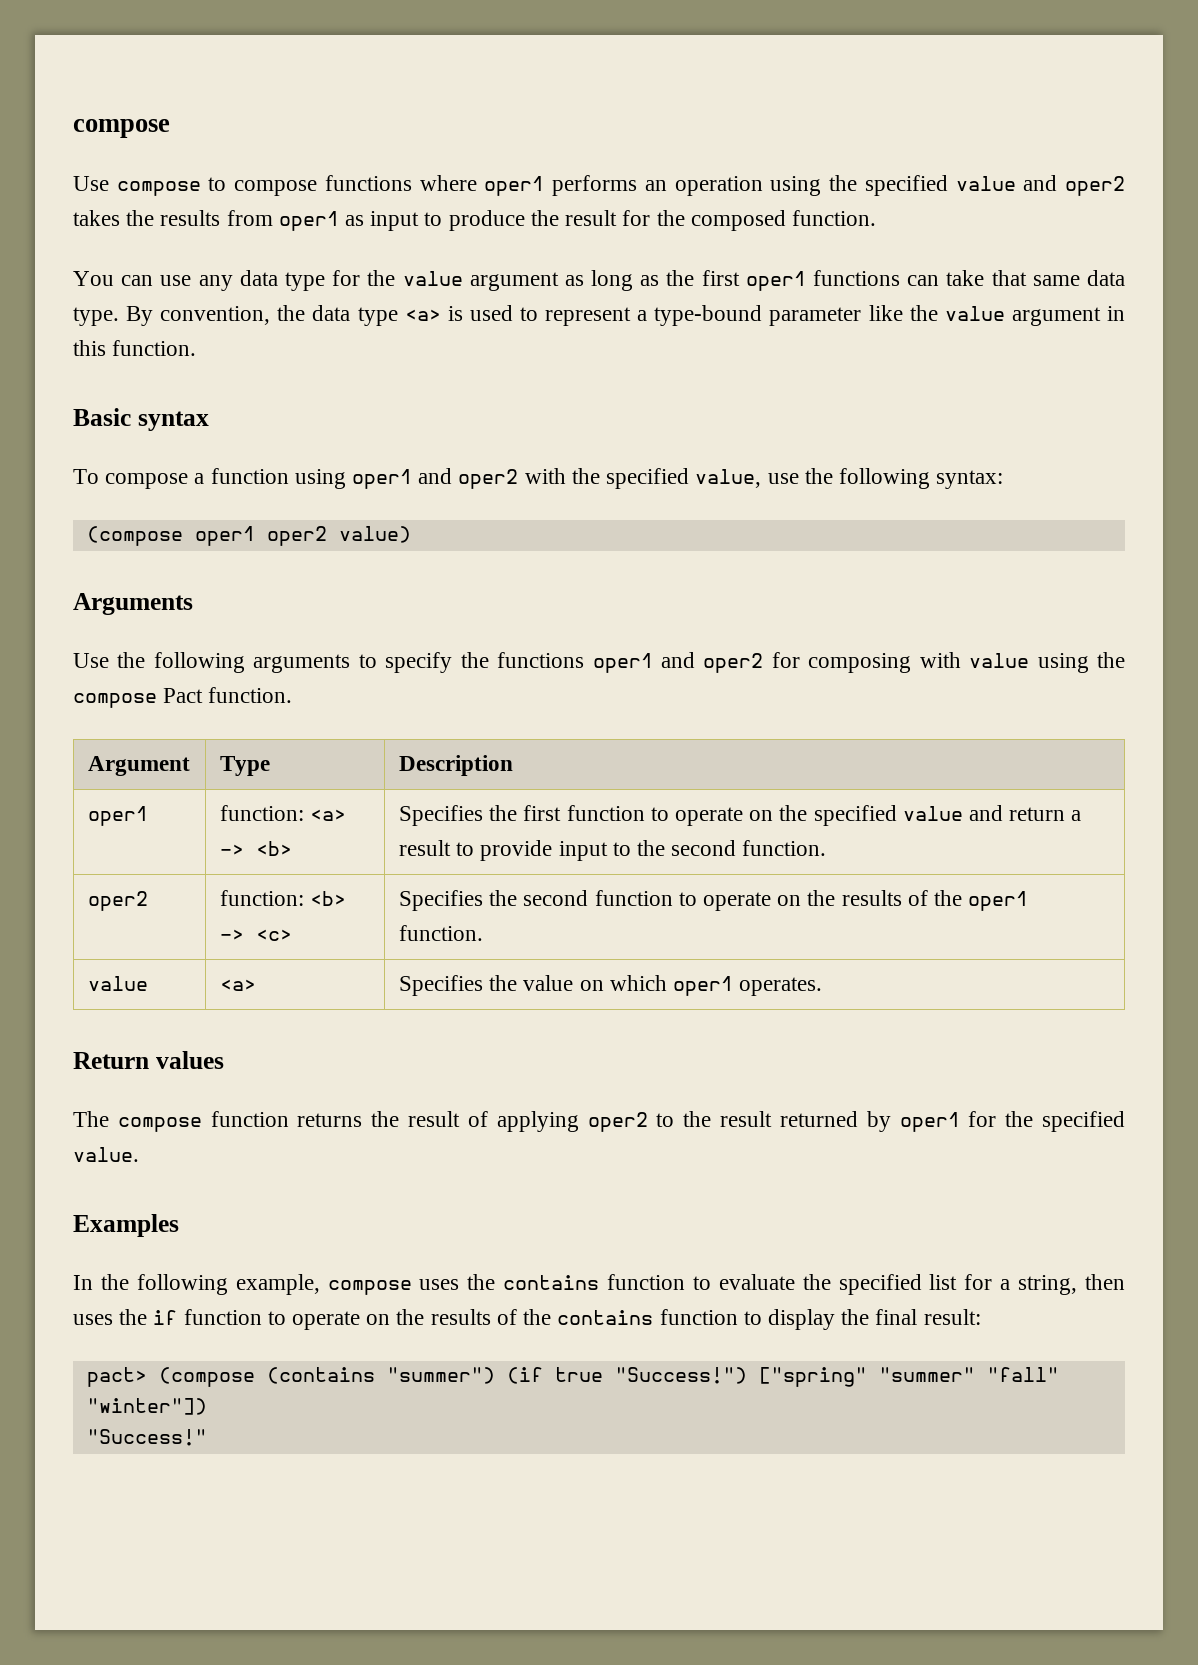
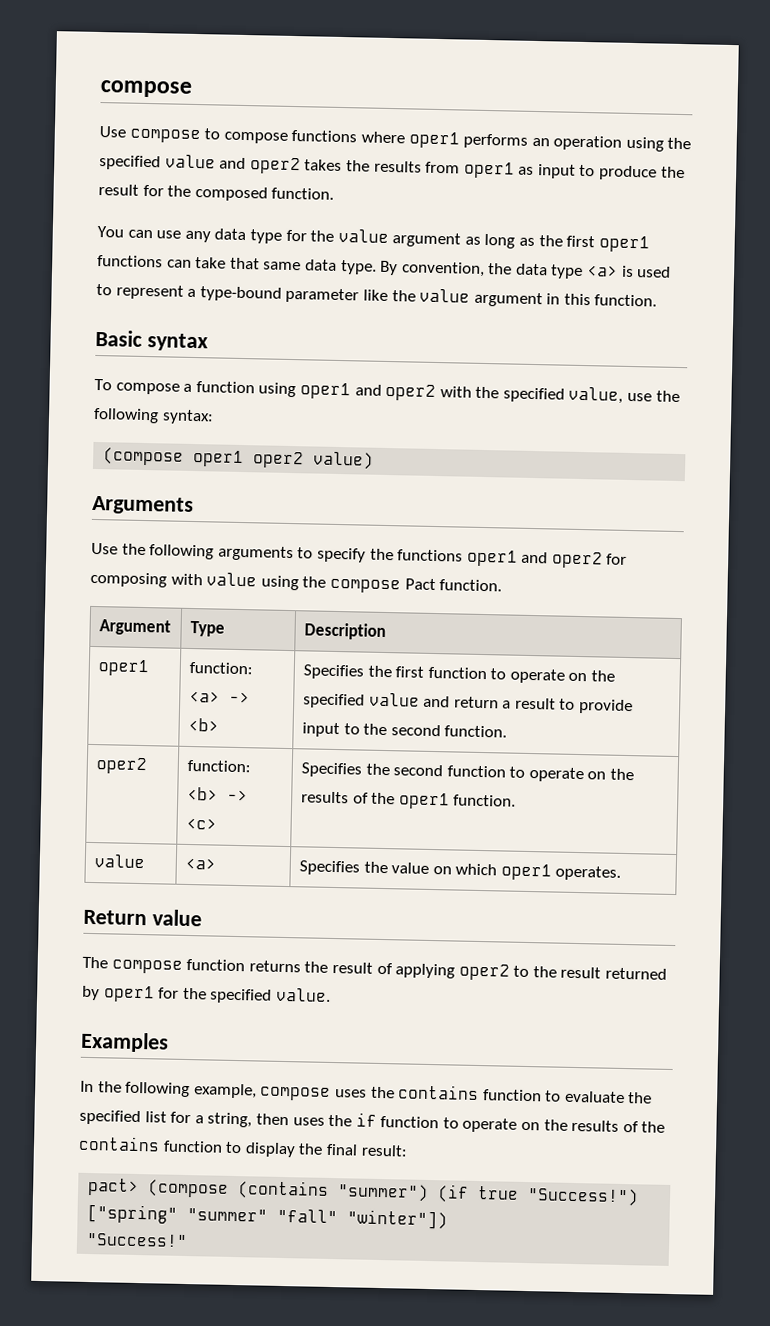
- Return values
+ Return value

